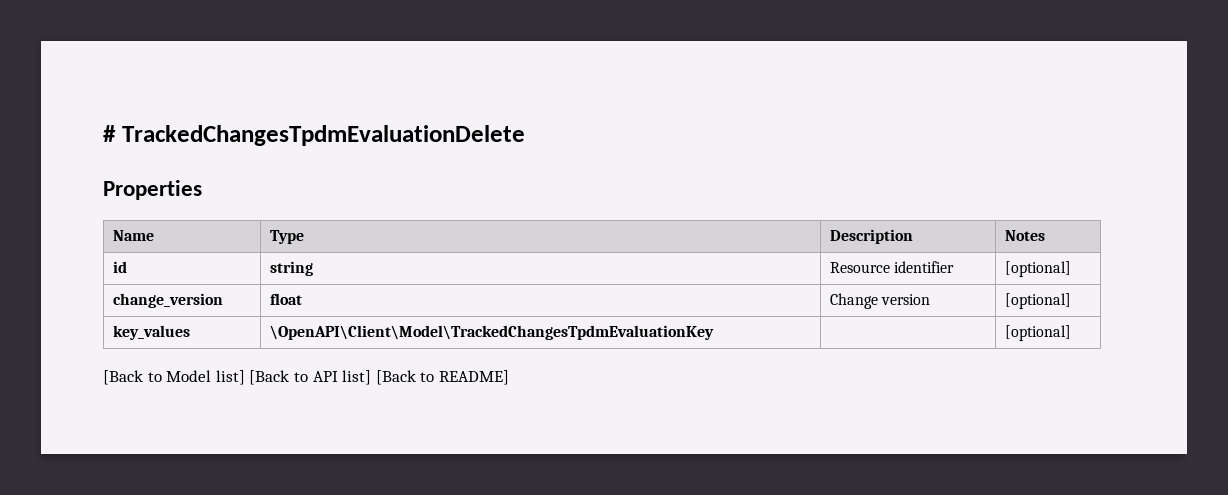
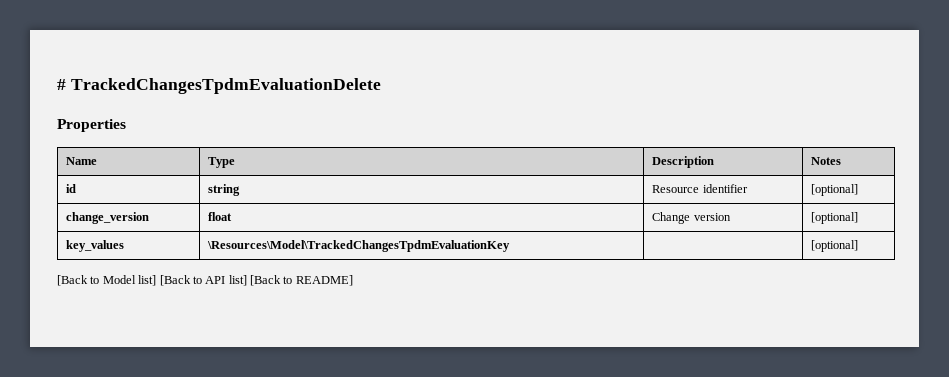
- key_values | \OpenAPI\Client\Model\TrackedChangesTpdmEvaluationKey | | [optional]
+ key_values | \Resources\Model\TrackedChangesTpdmEvaluationKey | | [optional]

